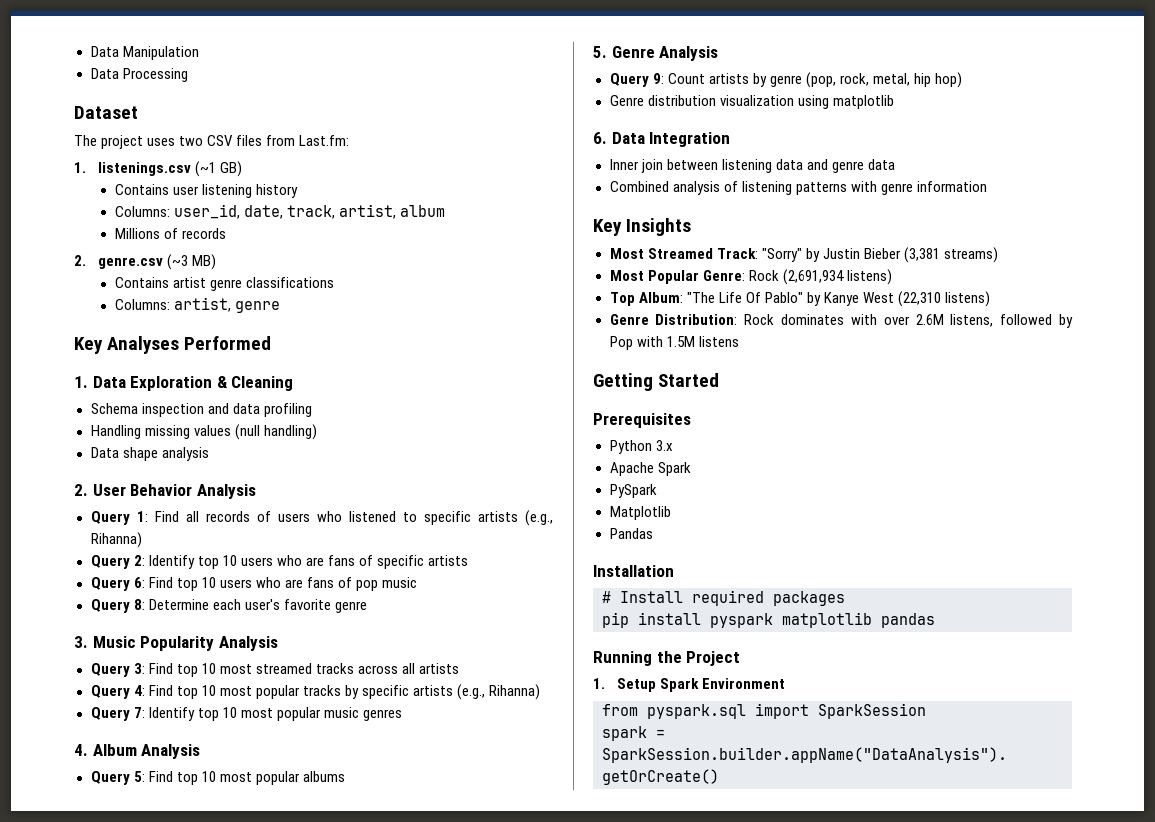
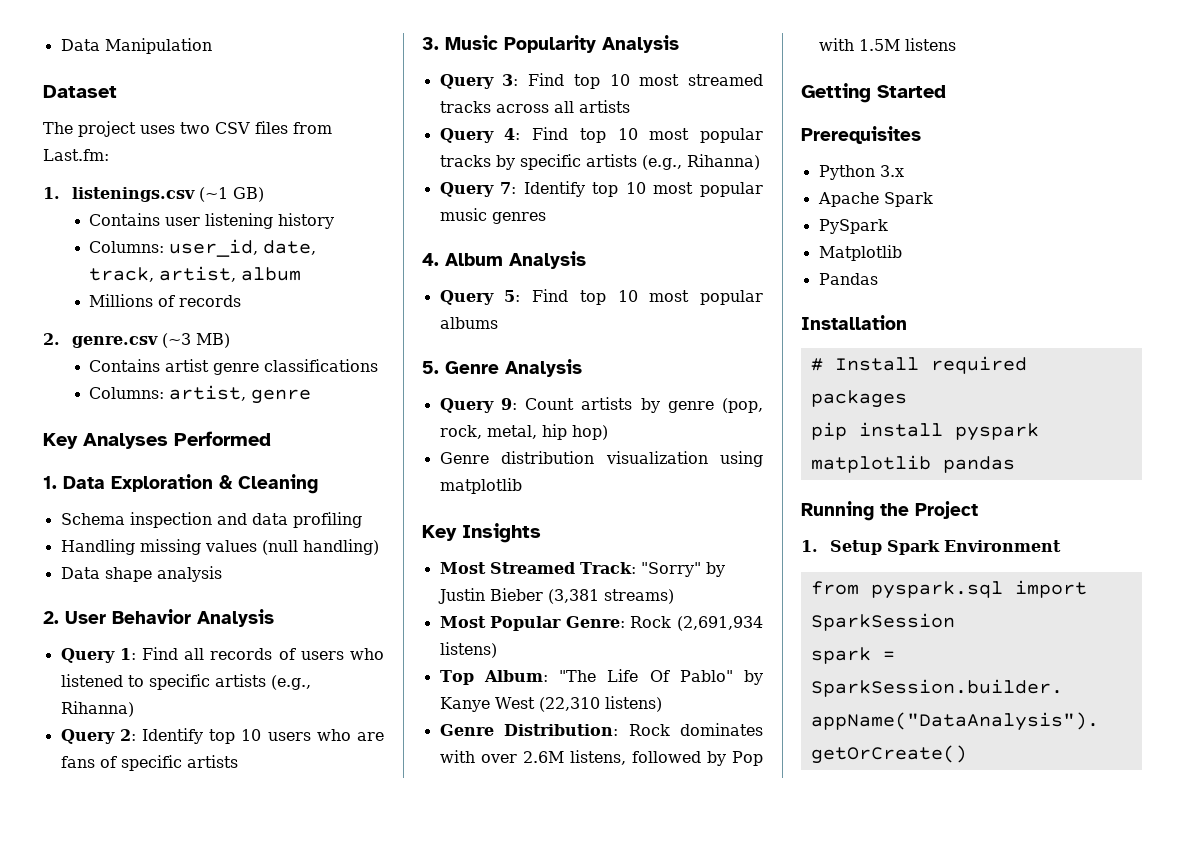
- Data Processing
- Query 6: Find top 10 users who are fans of pop music
- Query 8: Determine each user's favorite genre
- 6. Data Integration
- Inner join between listening data and genre data
- Combined analysis of listening patterns with genre information

